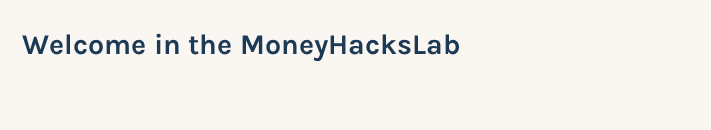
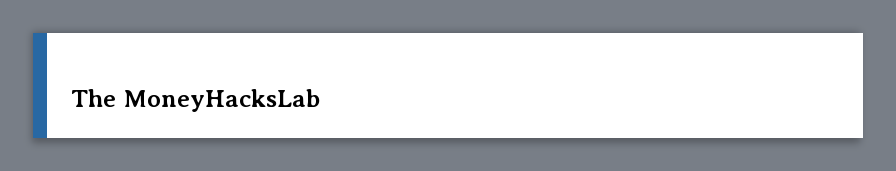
- Welcome in the MoneyHacksLab
+ The MoneyHacksLab

